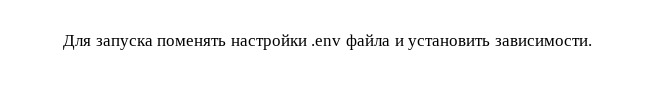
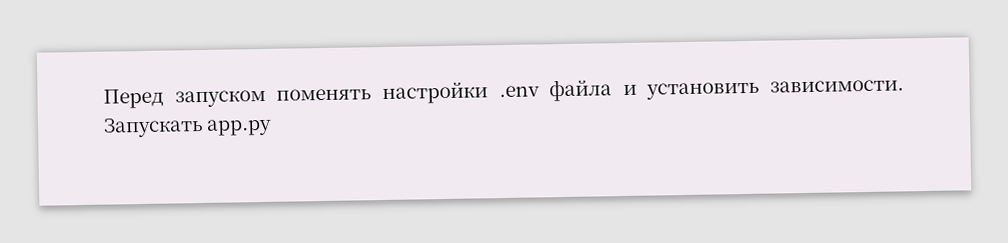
- Для запуска поменять настройки .env файла и установить зависимости.
+ Перед запуском поменять настройки .env файла и установить зависимости.
+ Запускать app.py

